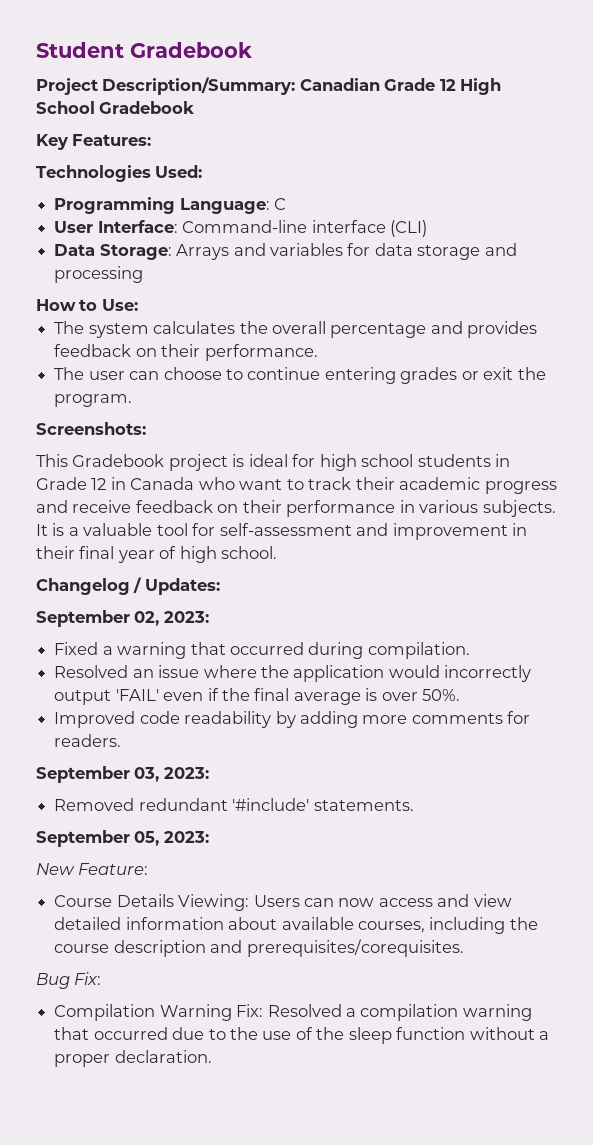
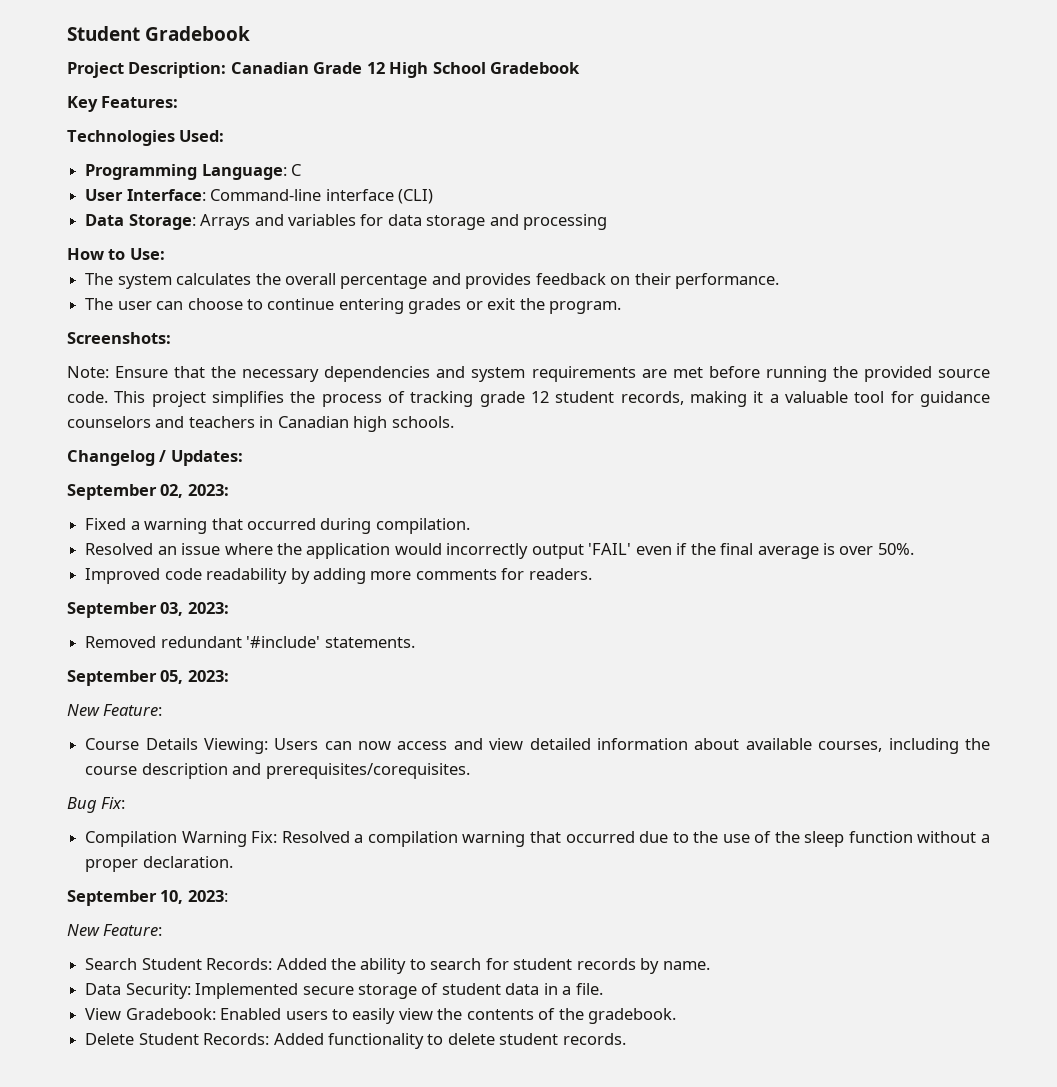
- Project Description/Summary: Canadian Grade 12 High School Gradebook
+ Project Description: Canadian Grade 12 High School Gradebook
- This Gradebook project is ideal for high school students in Grade 12 in Canada who want to track their academic progress and receive feedback on their performance in various subjects. It is a valuable tool for self-assessment and improvement in their final year of high school.
+ Note: Ensure that the necessary dependencies and system requirements are met before running the provided source code. This project simplifies the process of tracking grade 12 student records, making it a valuable tool for guidance counselors and teachers in Canadian high schools.
+ September 10, 2023:
+ New Feature:
+ Search Student Records: Added the ability to search for student records by name.
+ Data Security: Implemented secure storage of student data in a file.
+ View Gradebook: Enabled users to easily view the contents of the gradebook.
+ Delete Student Records: Added functionality to delete student records.

